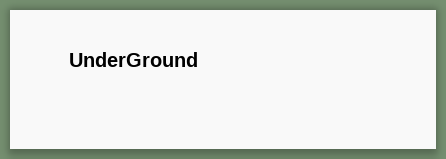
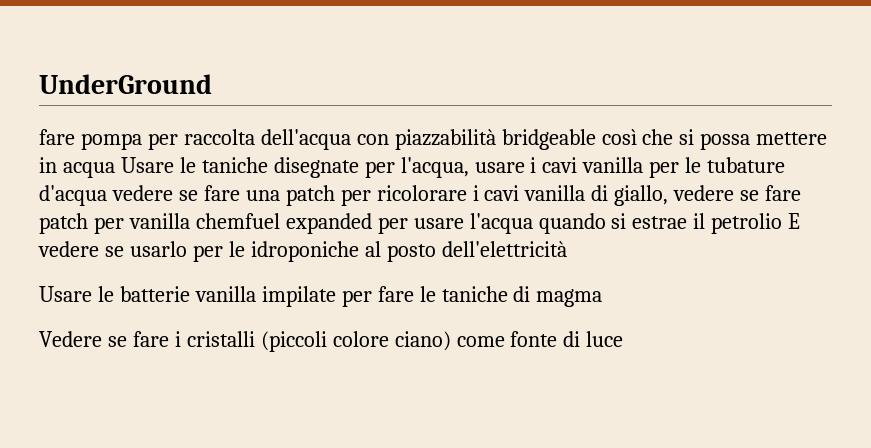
+ fare pompa per raccolta dell'acqua con piazzabilità bridgeable così che si possa mettere in acqua Usare le taniche disegnate per l'acqua, usare i cavi vanilla per le tubature d'acqua vedere se fare una patch per ricolorare i cavi vanilla di giallo, vedere se fare patch per vanilla chemfuel expanded per usare l'acqua quando si estrae il petrolio E vedere se usarlo per le idroponiche al posto dell'elettricità
+ Usare le batterie vanilla impilate per fare le taniche di magma
+ Vedere se fare i cristalli (piccoli colore ciano) come fonte di luce

